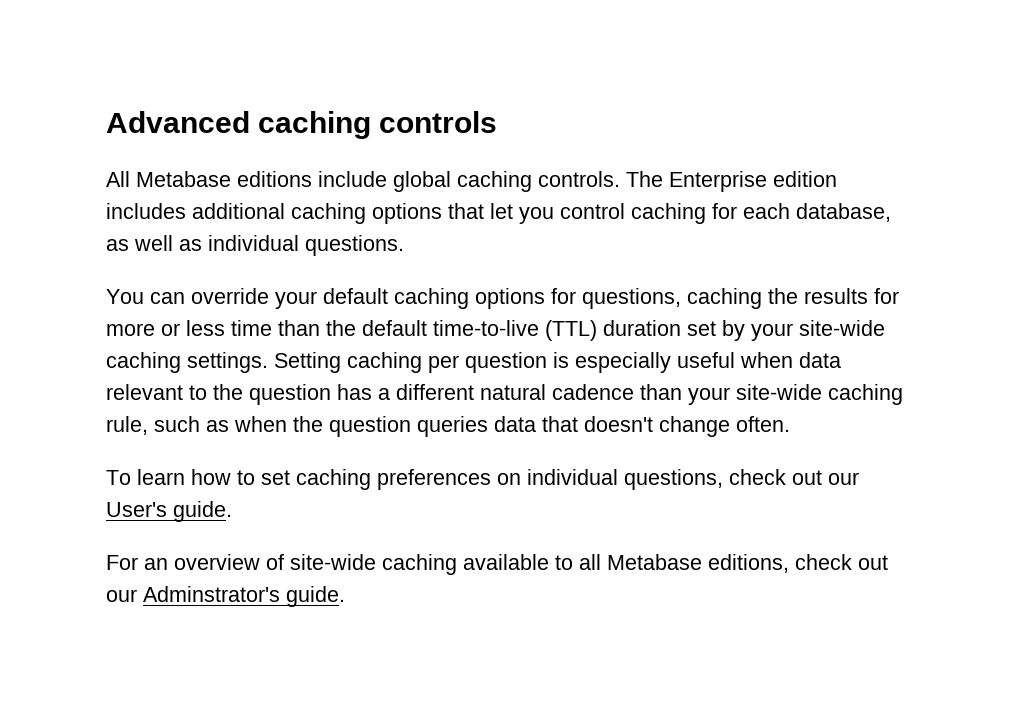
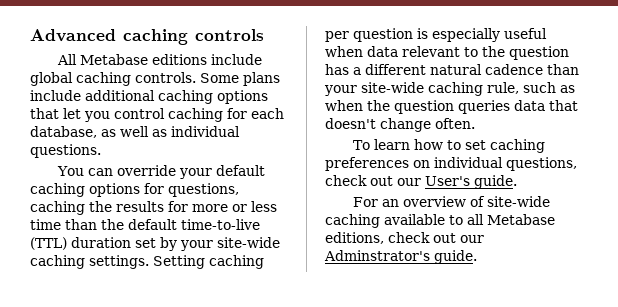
- The Enterprise edition includes additional caching options that let you control caching for each database, as well as individual questions.
+ Some plans include additional caching options that let you control caching for each database, as well as individual questions.

